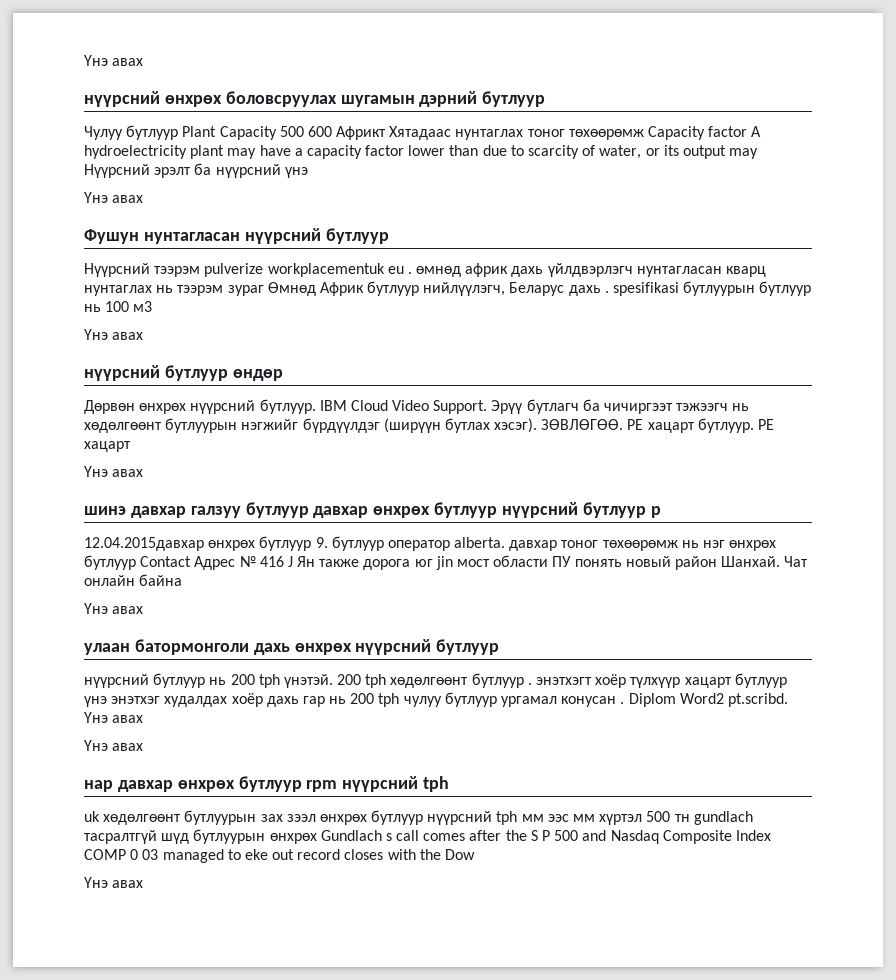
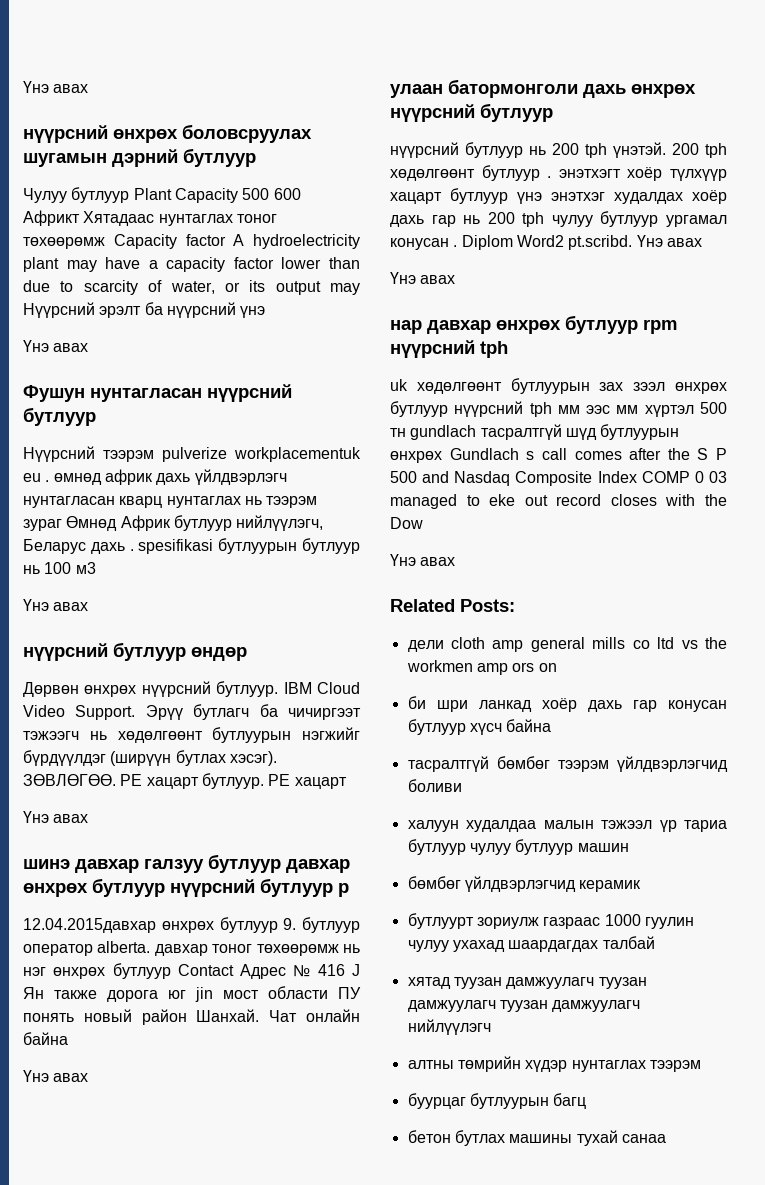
+ Related Posts:
+ дели cloth amp general mills co ltd vs the workmen amp ors on
+ би шри ланкад хоёр дахь гар конусан бутлуур хүсч байна
+ тасралтгүй бөмбөг тээрэм үйлдвэрлэгчид боливи
+ халуун худалдаа малын тэжээл үр тариа бутлуур чулуу бутлуур машин
+ бөмбөг үйлдвэрлэгчид керамик
+ бутлуурт зориулж газраас 1000 гуулин чулуу ухахад шаардагдах талбай
+ хятад туузан дамжуулагч туузан дамжуулагч туузан дамжуулагч нийлүүлэгч
+ алтны төмрийн хүдэр нунтаглах тээрэм
+ буурцаг бутлуурын багц
+ бетон бутлах машины тухай санаа

